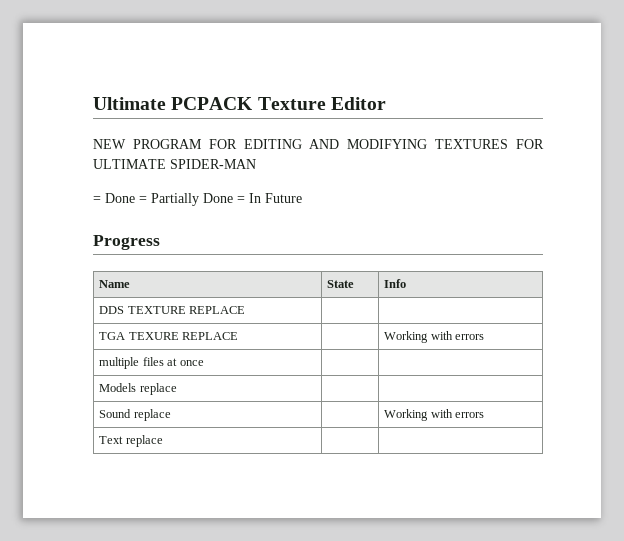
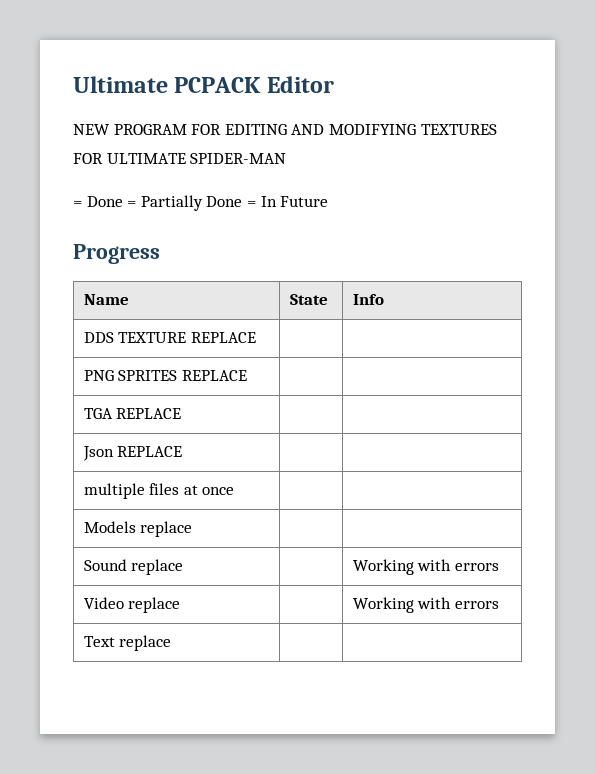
- Ultimate PCPACK Texture Editor
+ Ultimate PCPACK Editor
- TGA TEXURE REPLACE | | Working with errors
+ PNG SPRITES REPLACE | |
+ TGA REPLACE | |
+ Json REPLACE | |
+ Video replace | | Working with errors

